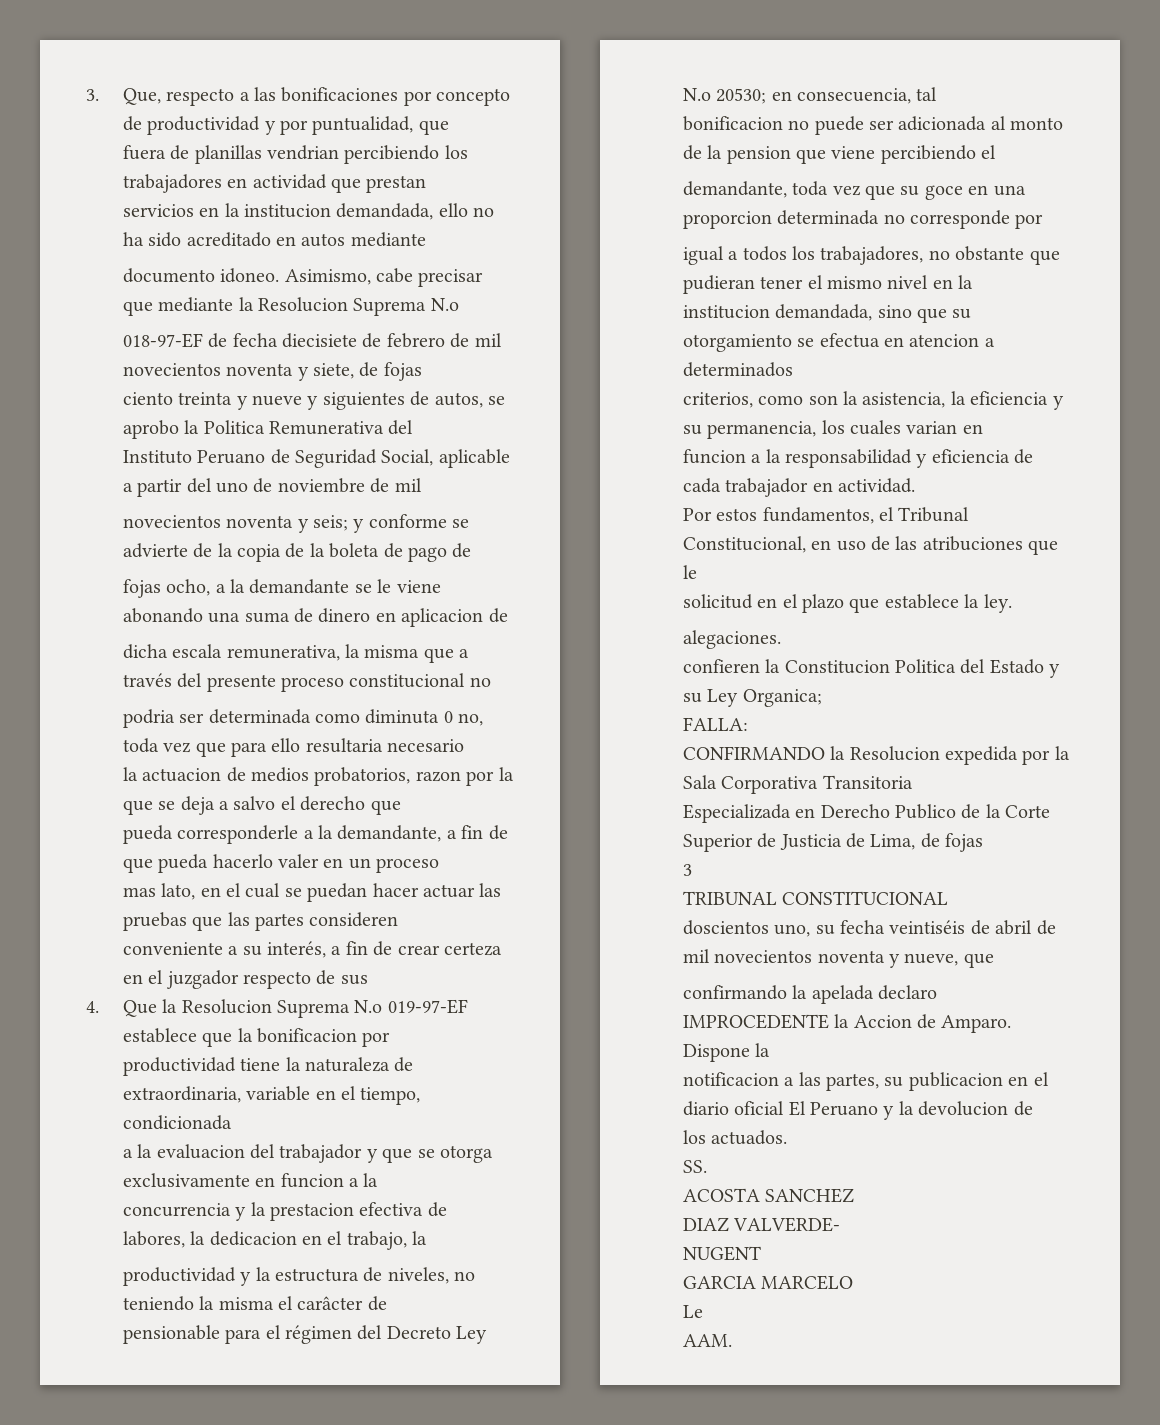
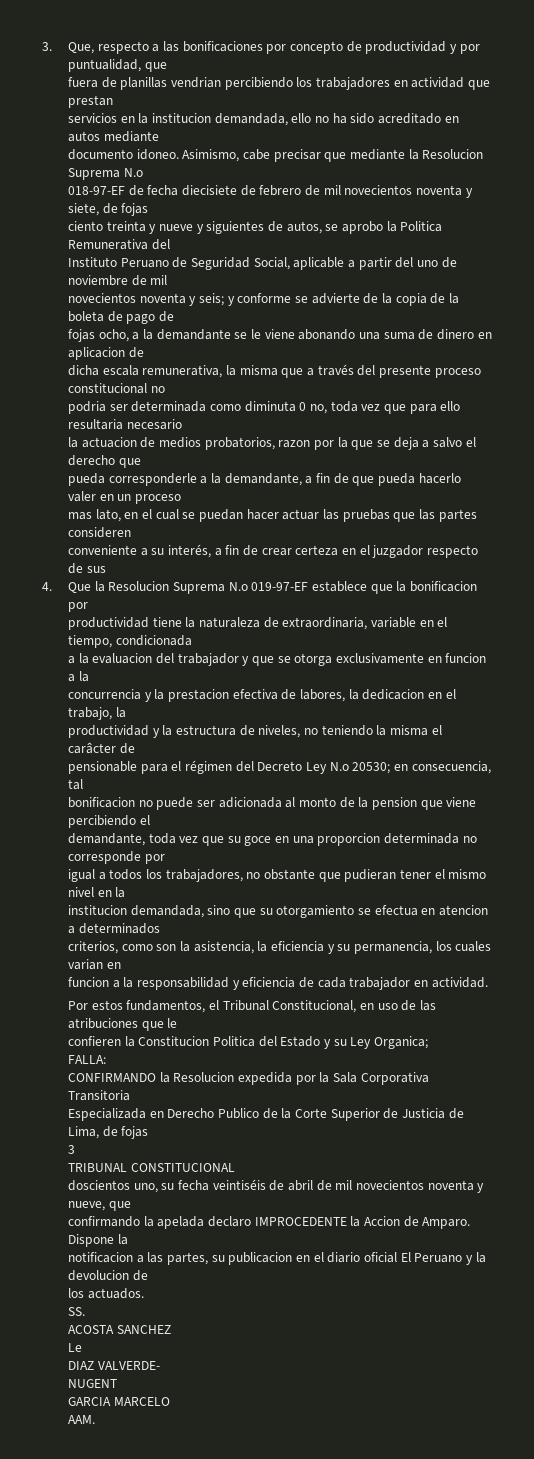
- solicitud en el plazo que establece la ley.
- alegaciones.
+ Le
- Le

